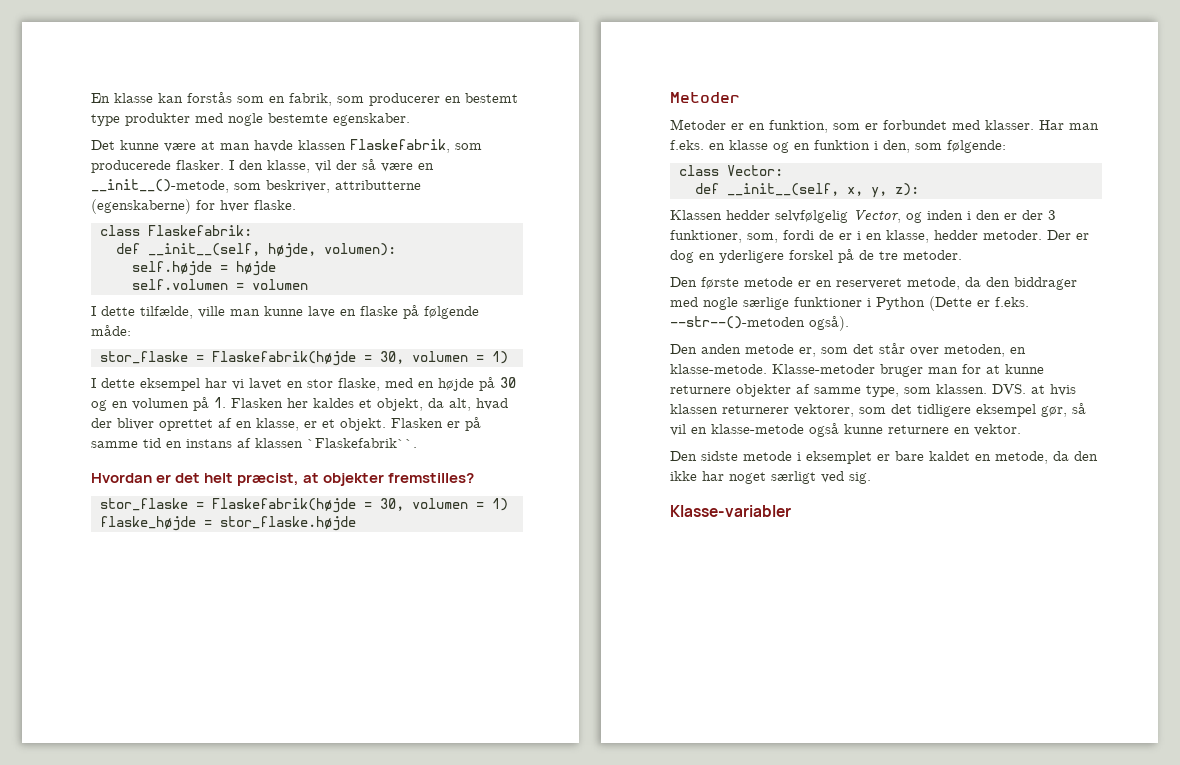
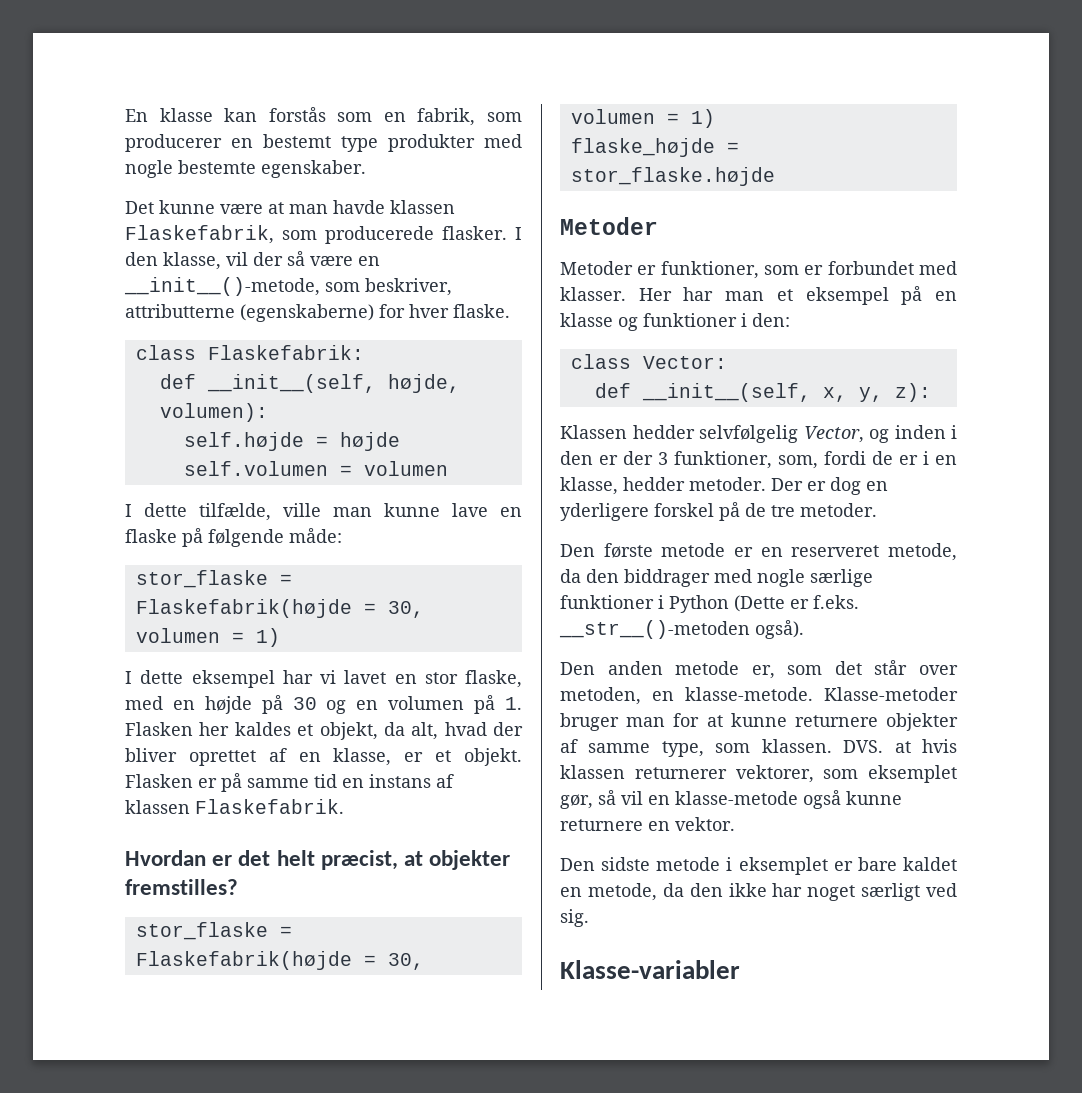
- Flasken er på samme tid en instans af klassen `Flaskefabrik``.
+ Flasken er på samme tid en instans af klassen Flaskefabrik.
- Metoder er en funktion, som er forbundet med klasser.
+ Metoder er funktioner, som er forbundet med klasser.
- Har man f.eks. en klasse og en funktion i den, som følgende:
+ Her har man et eksempel på en klasse og funktioner i den:
- Den første metode er en reserveret metode, da den biddrager med nogle særlige funktioner i Python (Dette er f.eks. --str--()-metoden også).
+ Den første metode er en reserveret metode, da den biddrager med nogle særlige funktioner i Python (Dette er f.eks. __str__()-metoden også).
- DVS. at hvis klassen returnerer vektorer, som det tidligere eksempel gør, så vil en klasse-metode også kunne returnere en vektor.
+ DVS. at hvis klassen returnerer vektorer, som eksemplet gør, så vil en klasse-metode også kunne returnere en vektor.

